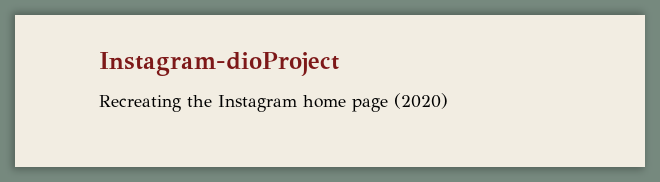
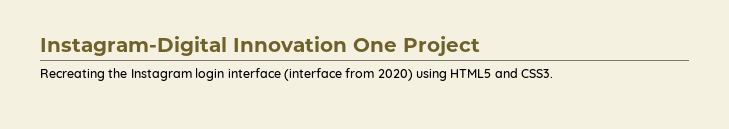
- Instagram-dioProject
+ Instagram-Digital Innovation One Project
- Recreating the Instagram home page (2020)
+ Recreating the Instagram login interface (interface from 2020) using HTML5 and CSS3.

